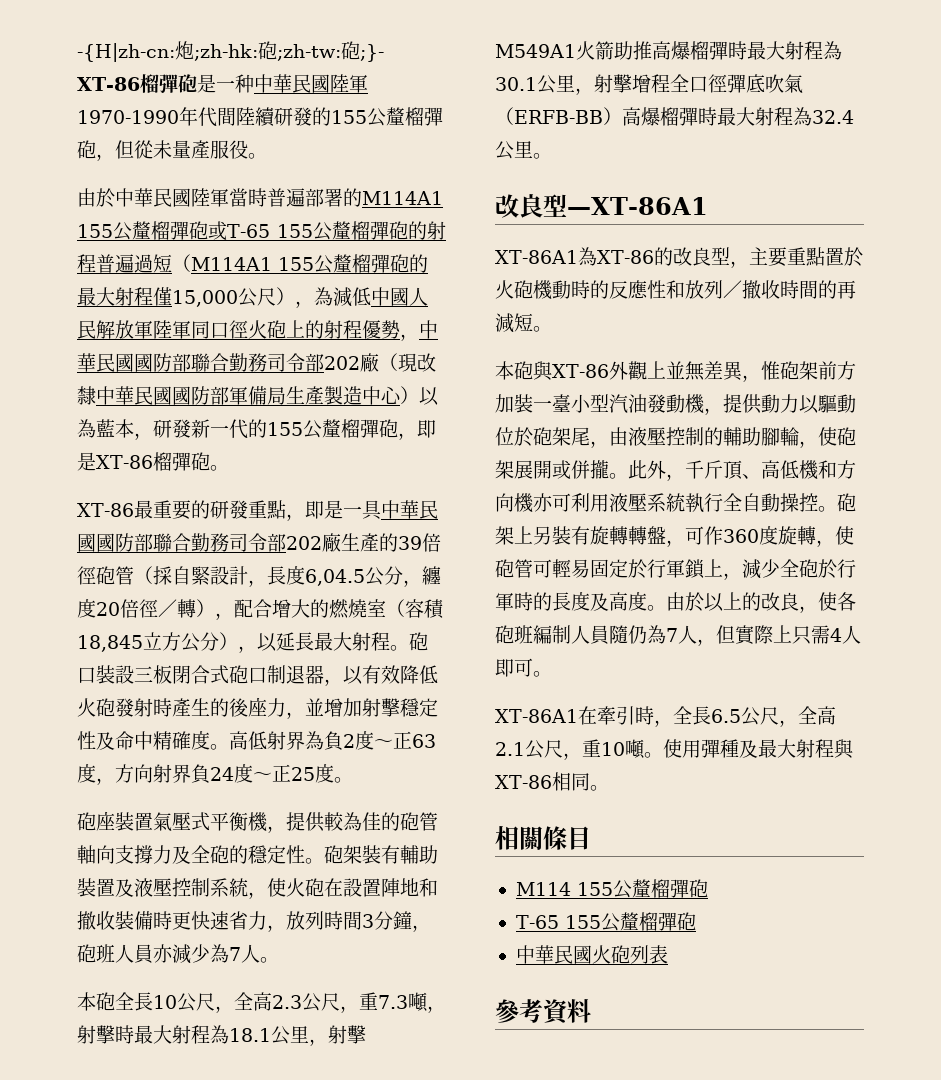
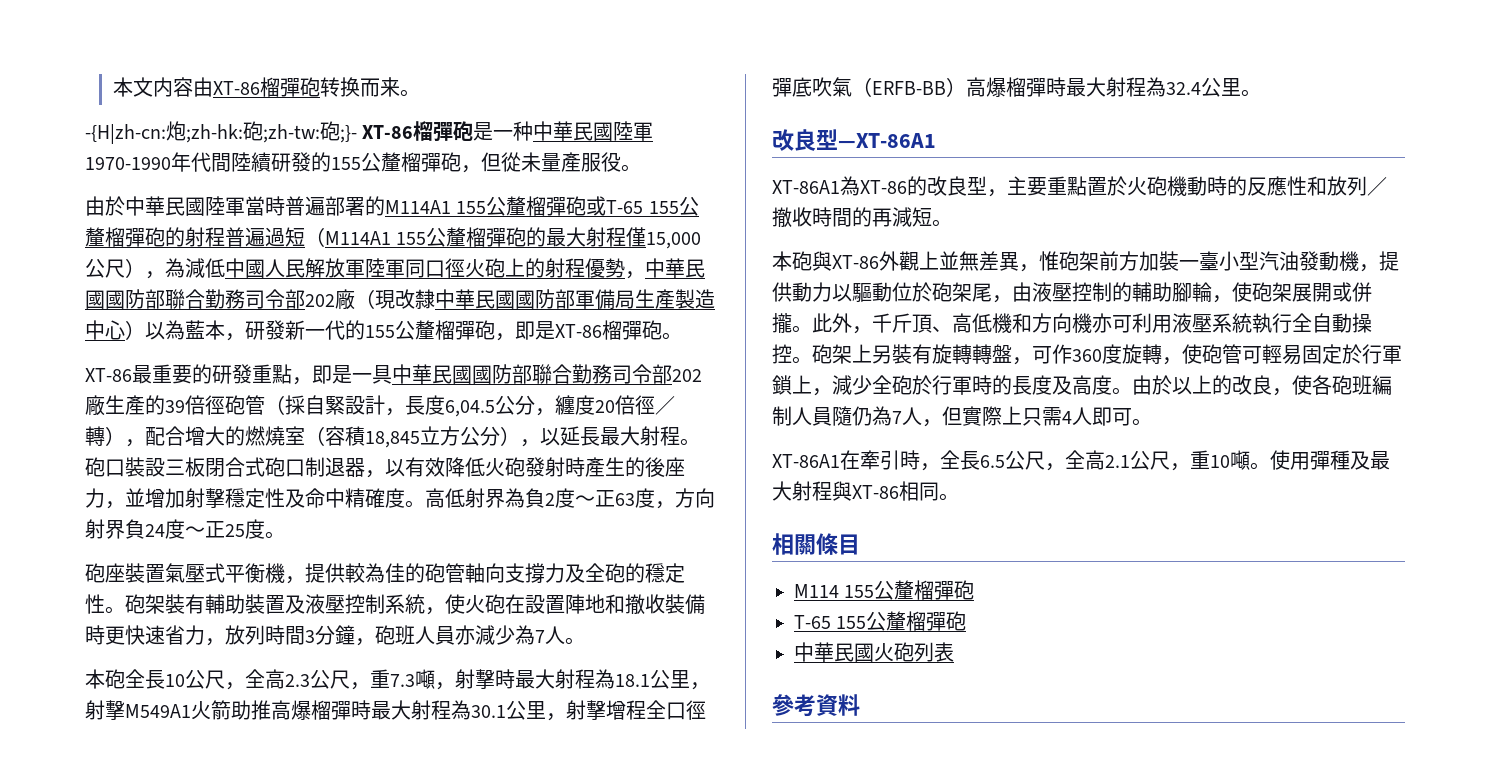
+ 本文内容由XT-86榴彈砲转换而来。

